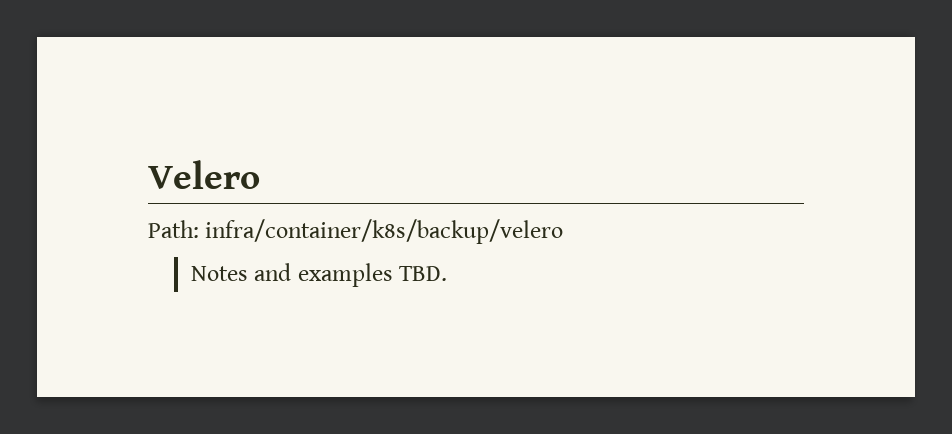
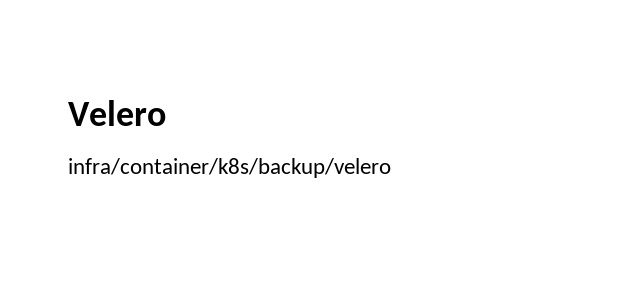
- Path: infra/container/k8s/backup/velero
+ infra/container/k8s/backup/velero
- Notes and examples TBD.

